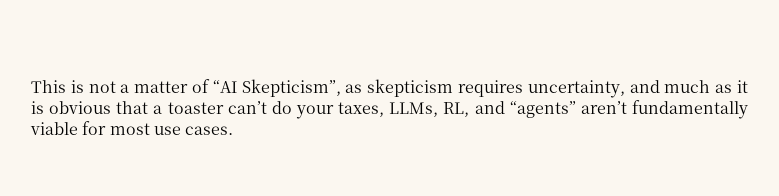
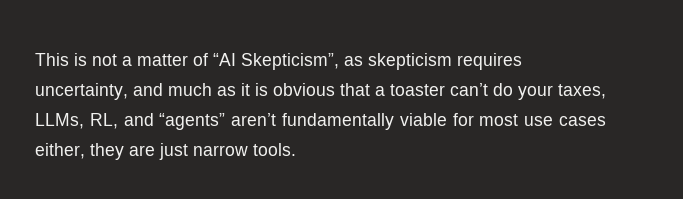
- This is not a matter of “AI Skepticism”, as skepticism requires uncertainty, and much as it is obvious that a toaster can’t do your taxes, LLMs, RL, and “agents” aren’t fundamentally viable for most use cases.
+ This is not a matter of “AI Skepticism”, as skepticism requires uncertainty, and much as it is obvious that a toaster can’t do your taxes, LLMs, RL, and “agents” aren’t fundamentally viable for most use cases either, they are just narrow tools.

